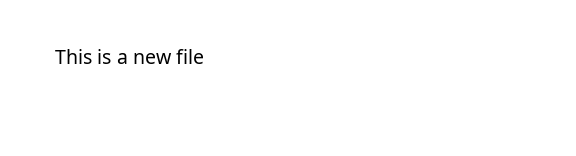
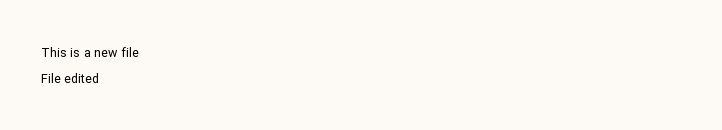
+ File edited

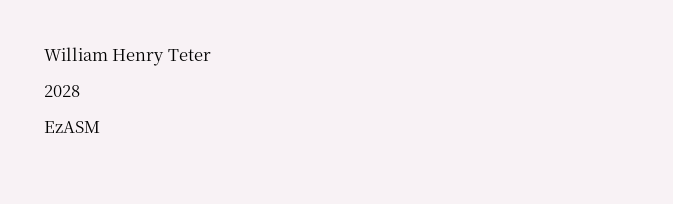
- This is a new file
- File edited
+ William Henry Teter
+ 2028
+ EzASM

